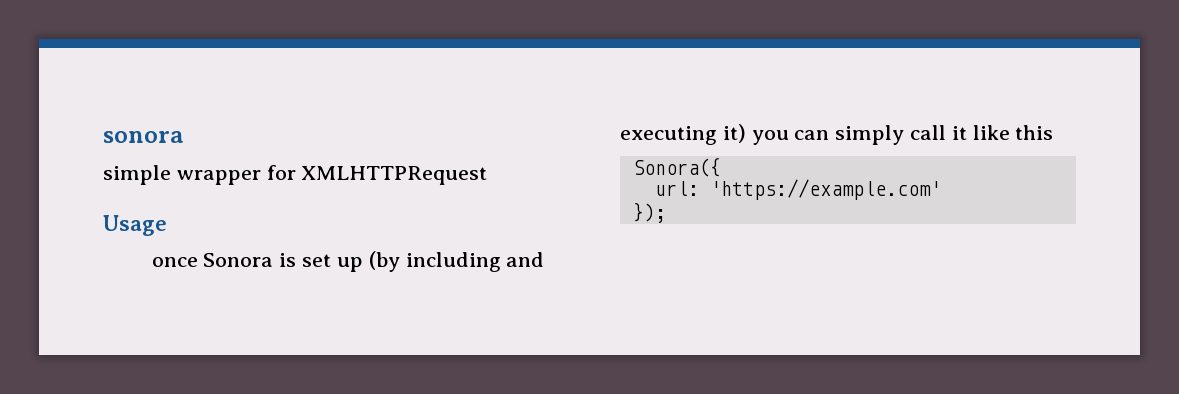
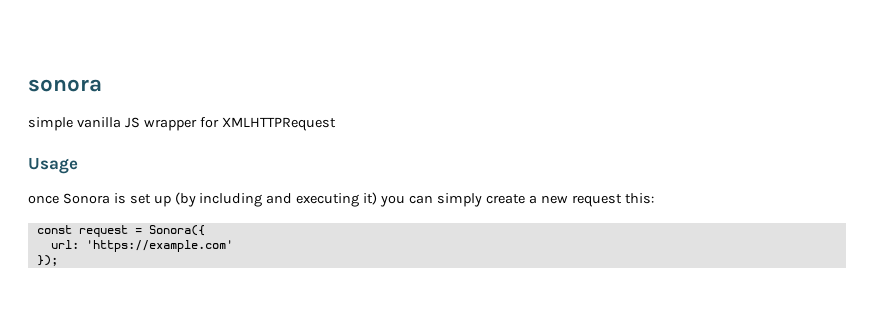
- simple wrapper for XMLHTTPRequest
+ simple vanilla JS wrapper for XMLHTTPRequest
- once Sonora is set up (by including and executing it) you can simply call it like this
- Sonora({
+ once Sonora is set up (by including and executing it) you can simply create a new request this:
+ const request = Sonora({

